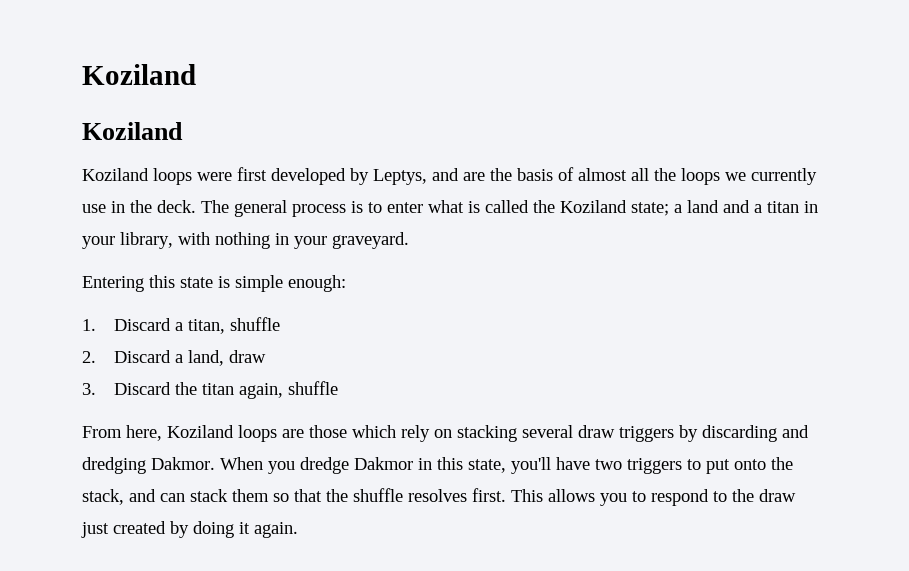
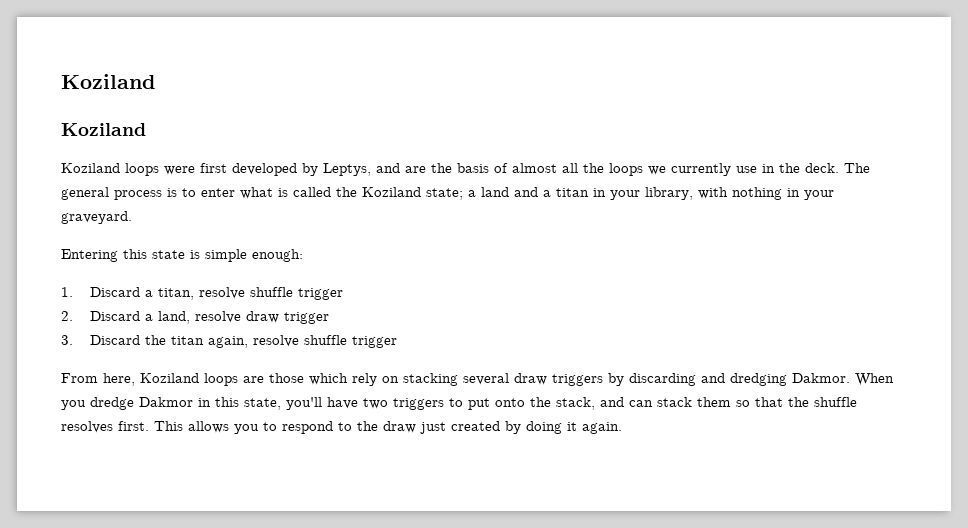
- 1. Discard a titan, shuffle
+ 1. Discard a titan, resolve shuffle trigger
- 2. Discard a land, draw
+ 2. Discard a land, resolve draw trigger
- 3. Discard the titan again, shuffle
+ 3. Discard the titan again, resolve shuffle trigger

